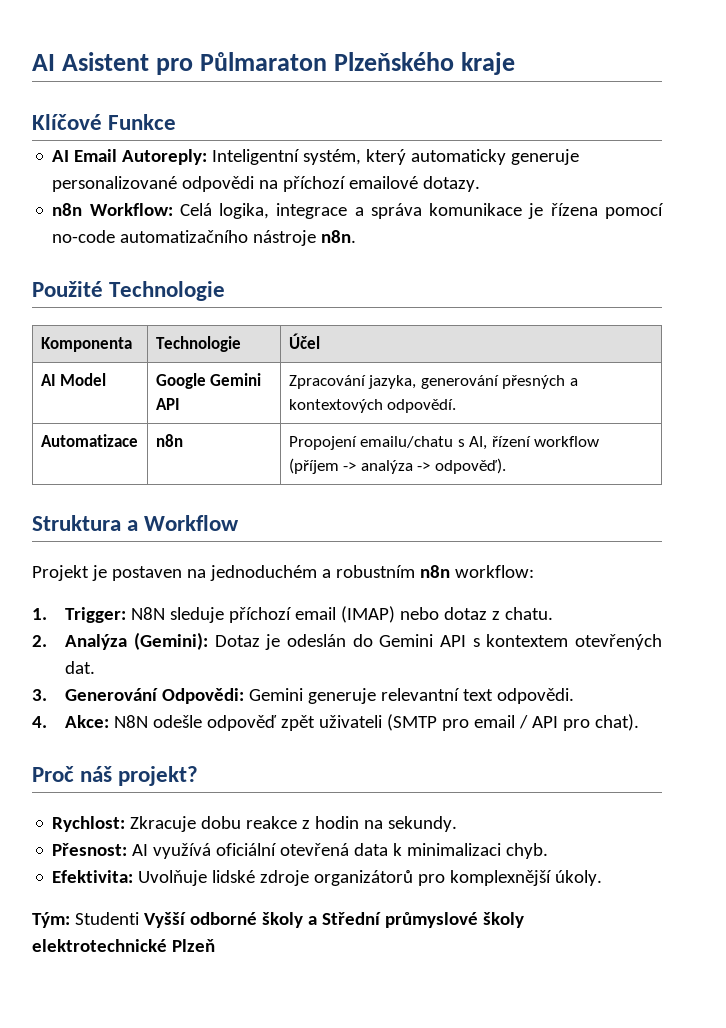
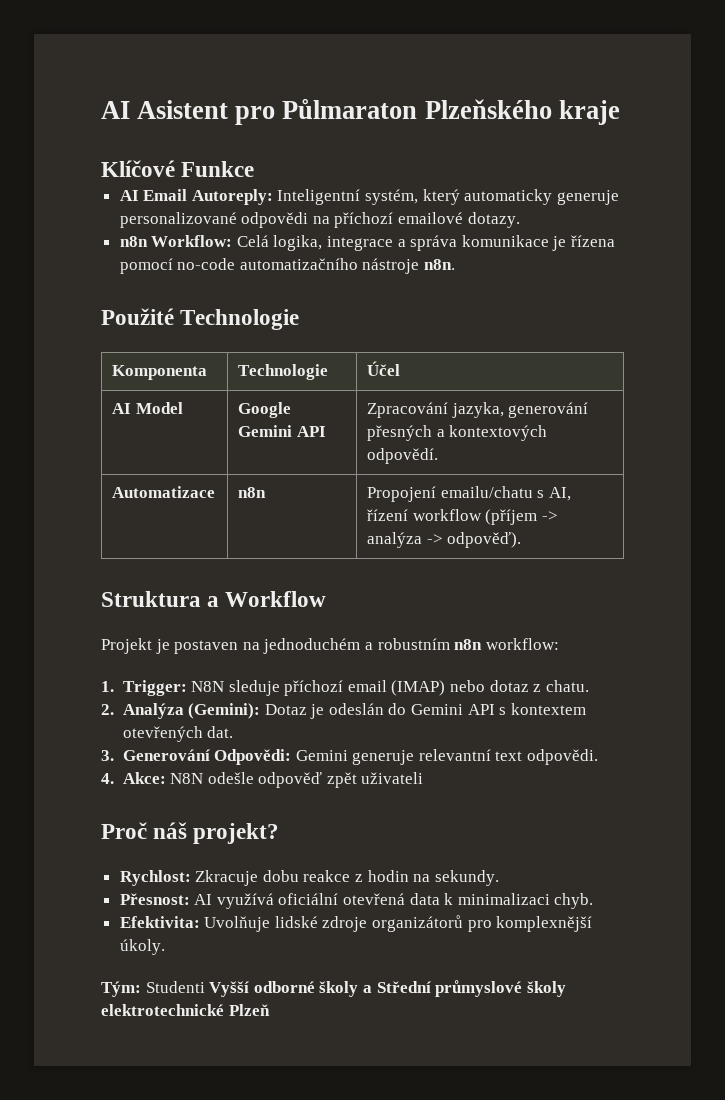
- 4. Akce: N8N odešle odpověď zpět uživateli (SMTP pro email / API pro chat).
+ 4. Akce: N8N odešle odpověď zpět uživateli

